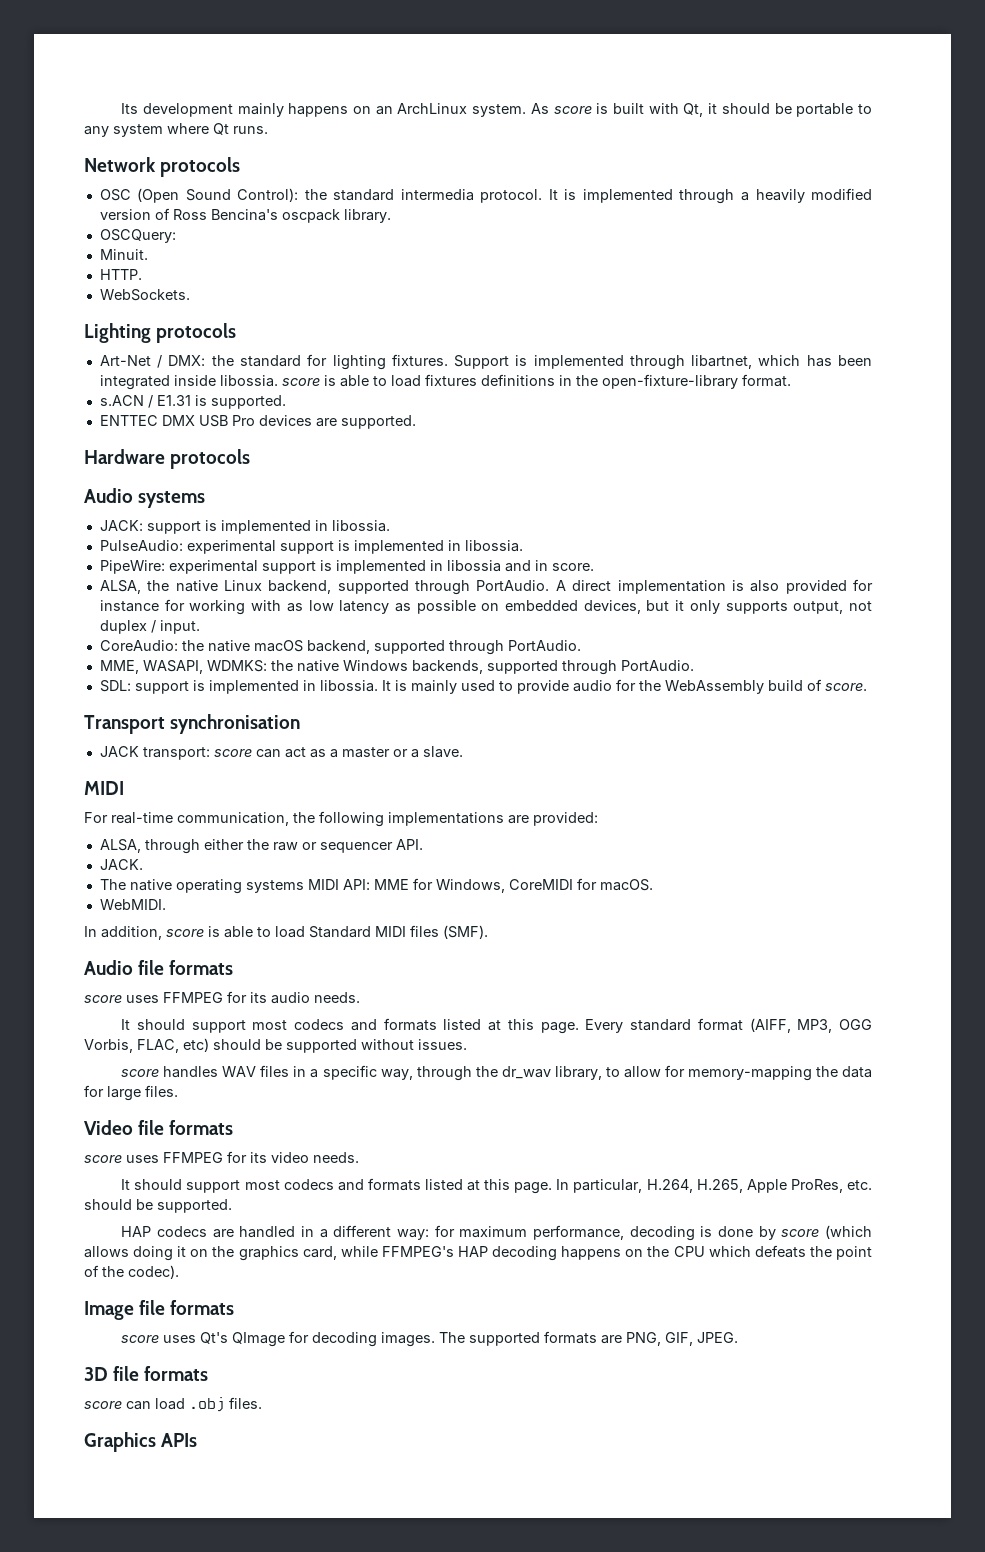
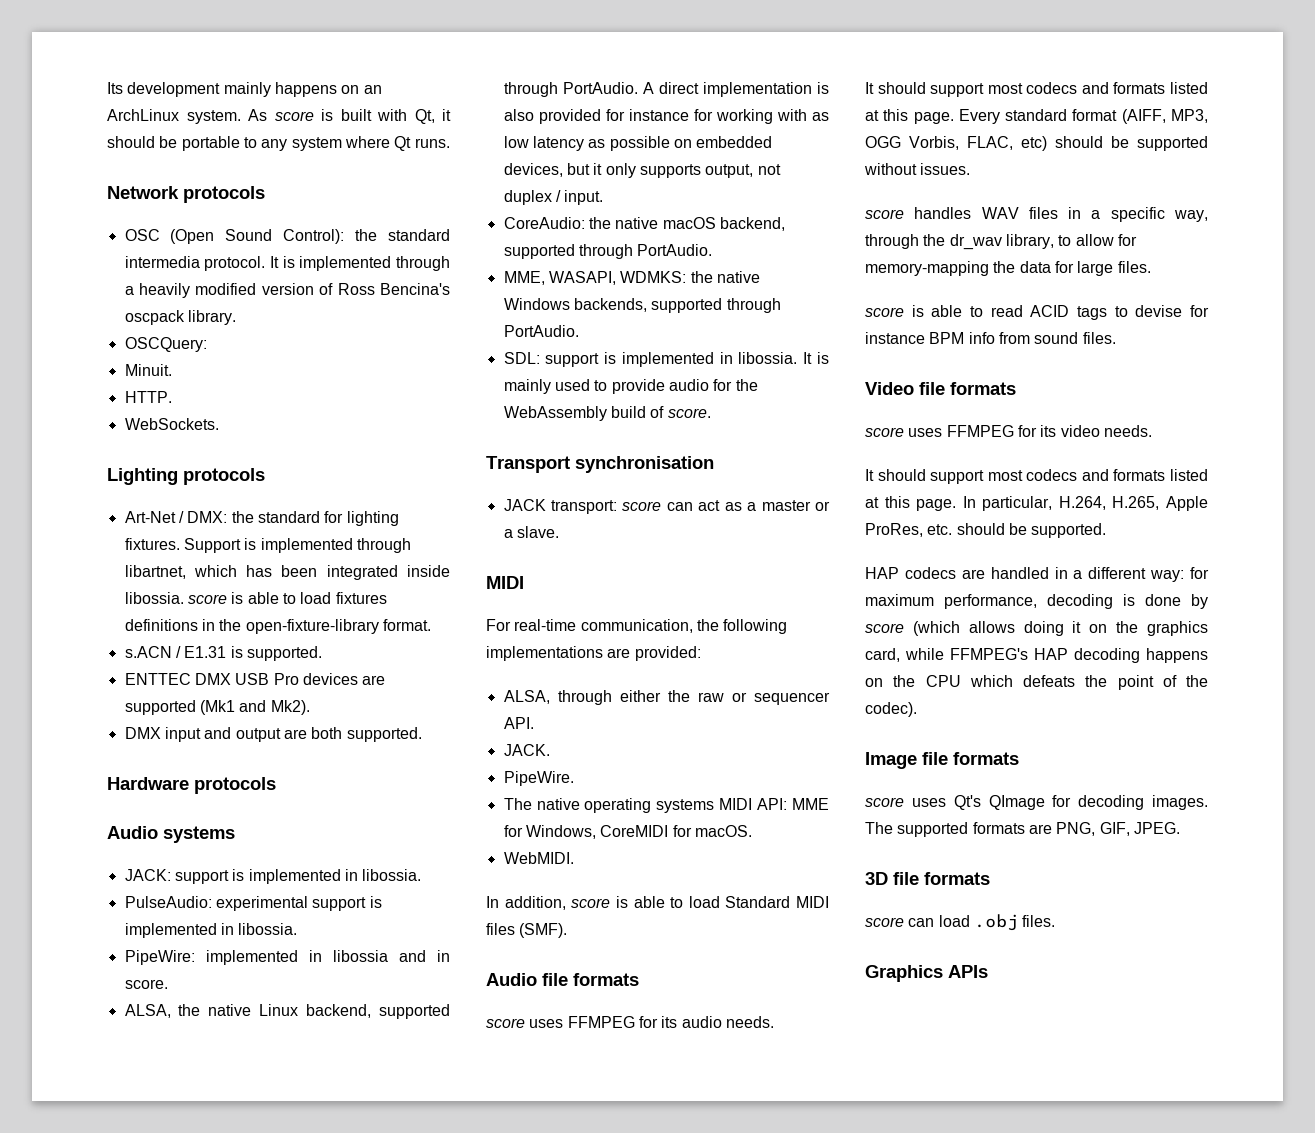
- ENTTEC DMX USB Pro devices are supported.
+ ENTTEC DMX USB Pro devices are supported (Mk1 and Mk2).
+ DMX input and output are both supported.
- PipeWire: experimental support is implemented in libossia and in score.
+ PipeWire: implemented in libossia and in score.
+ PipeWire.
+ score is able to read ACID tags to devise for instance BPM info from sound files.

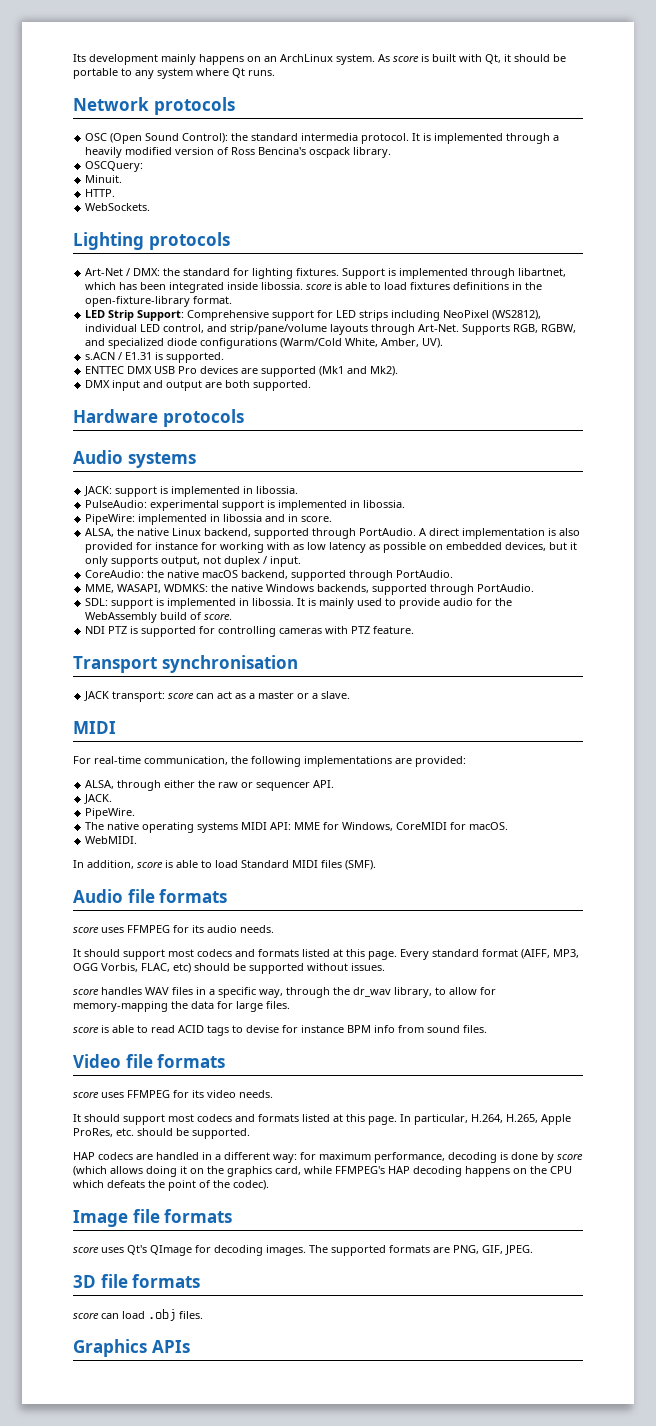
+ LED Strip Support: Comprehensive support for LED strips including NeoPixel (WS2812), individual LED control, and strip/pane/volume layouts through Art-Net. Supports RGB, RGBW, and specialized diode configurations (Warm/Cold White, Amber, UV).
+ NDI PTZ is supported for controlling cameras with PTZ feature.

